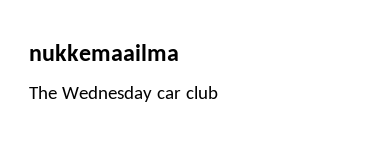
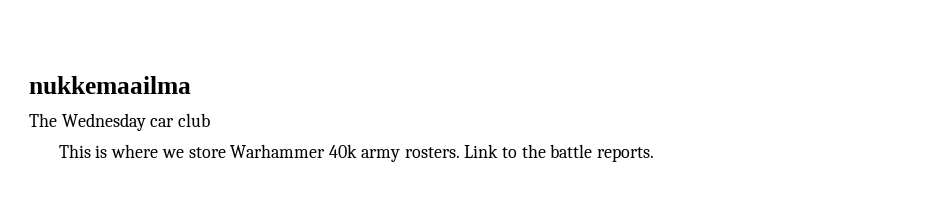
+ This is where we store Warhammer 40k army rosters. Link to the battle reports.

